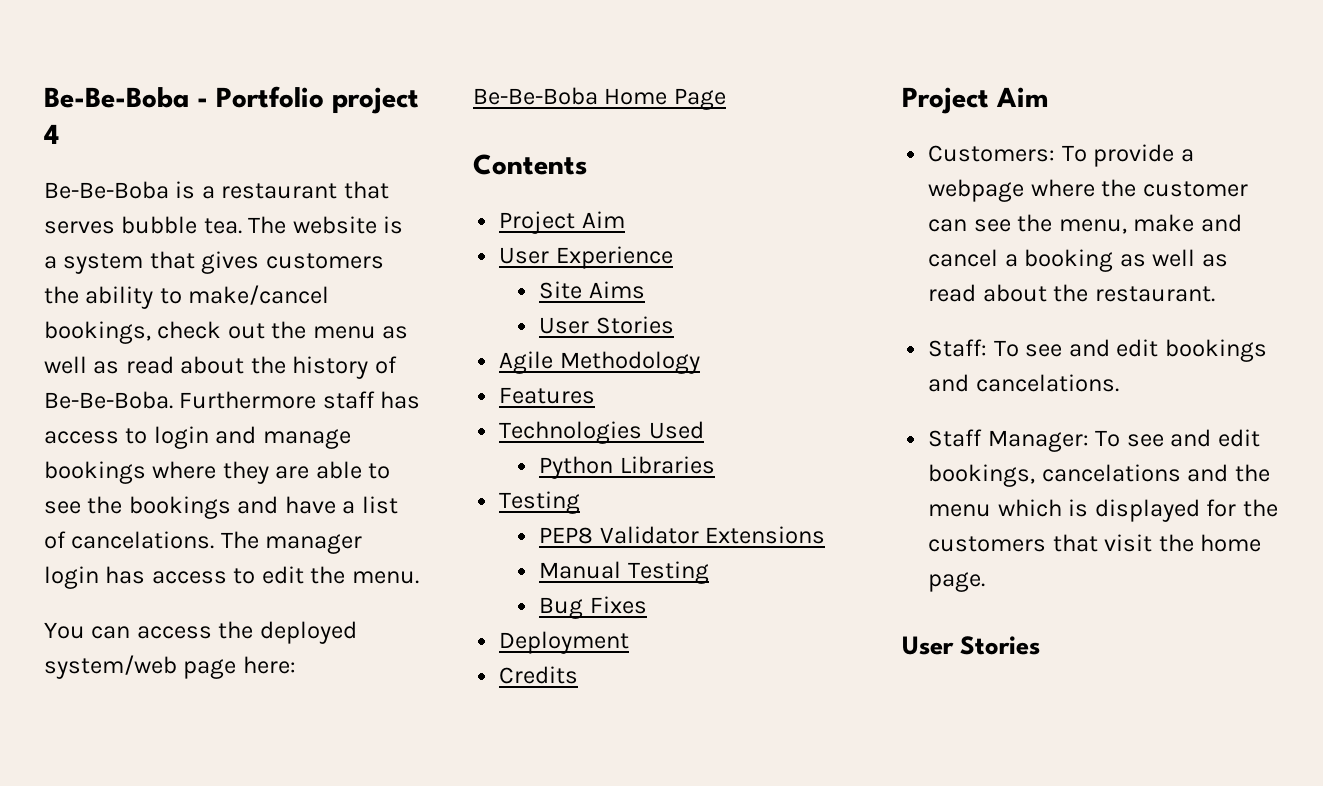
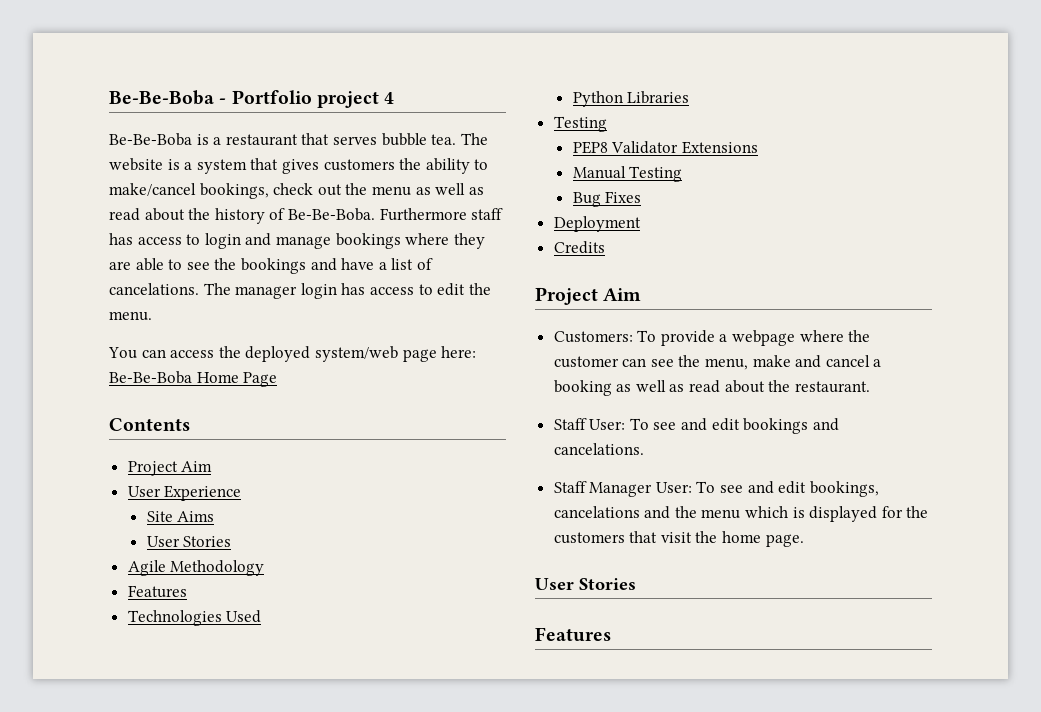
- Staff: To see and edit bookings and cancelations.
+ Staff User: To see and edit bookings and cancelations.
- Staff Manager: To see and edit bookings, cancelations and the menu which is displayed for the customers that visit the home page.
+ Staff Manager User: To see and edit bookings, cancelations and the menu which is displayed for the customers that visit the home page.
  User Stories
+ Features

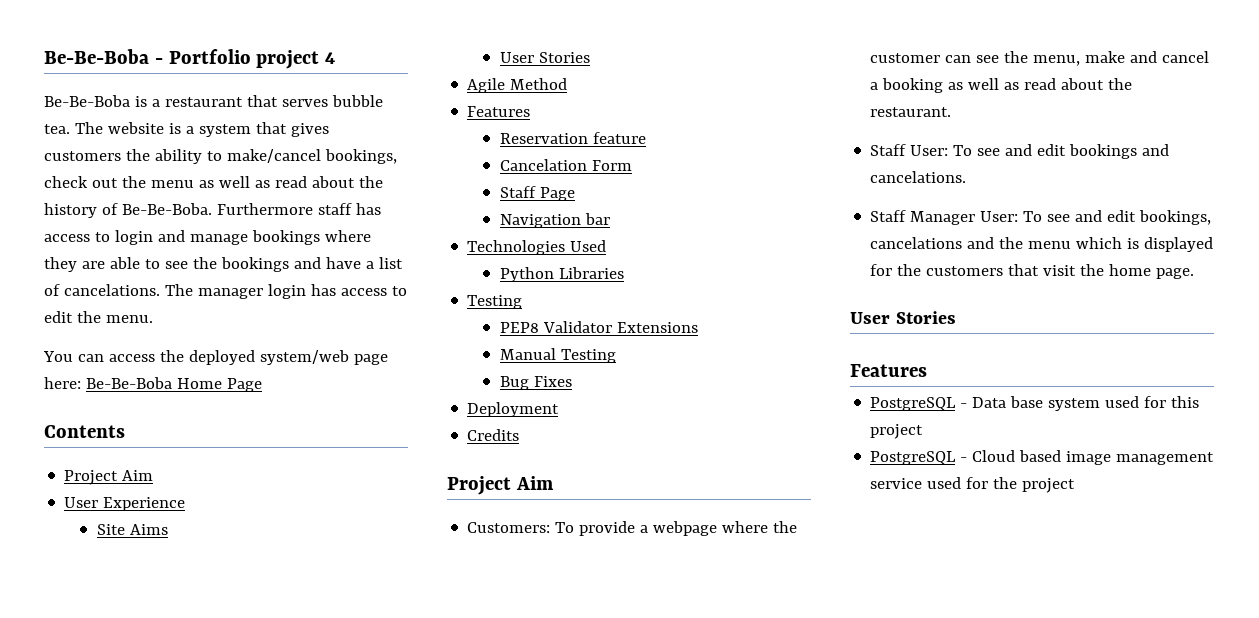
- Agile Methodology
+ Agile Method
  Features
+ Reservation feature
+ Cancelation Form
+ Staff Page
+ Navigation bar
+ PostgreSQL - Data base system used for this project
+ PostgreSQL - Cloud based image management service used for the project

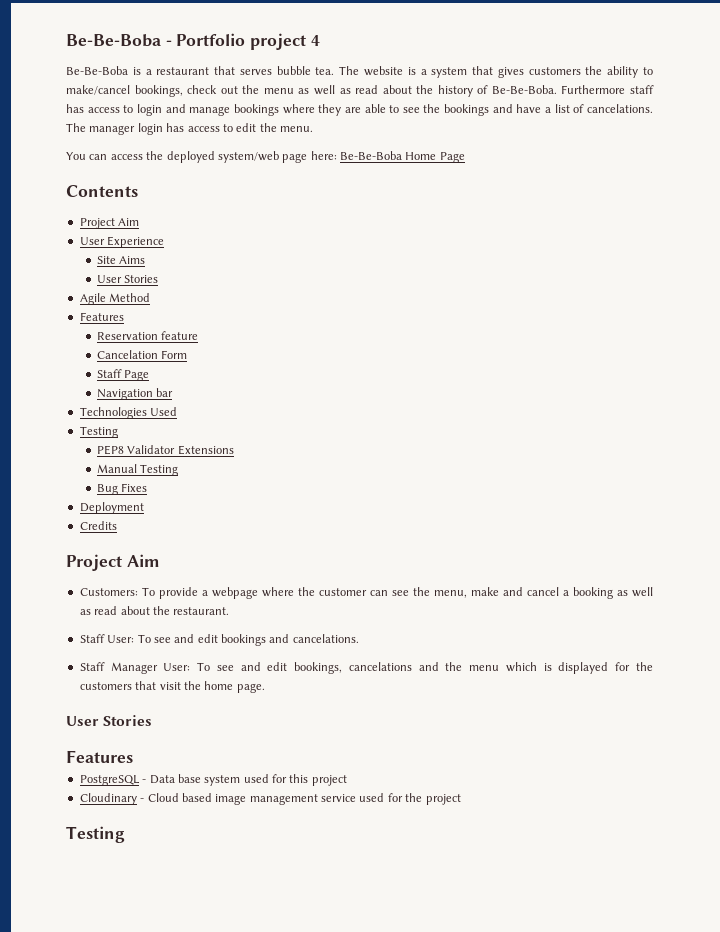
- Python Libraries
- PostgreSQL - Cloud based image management service used for the project
+ Cloudinary - Cloud based image management service used for the project
+ Testing

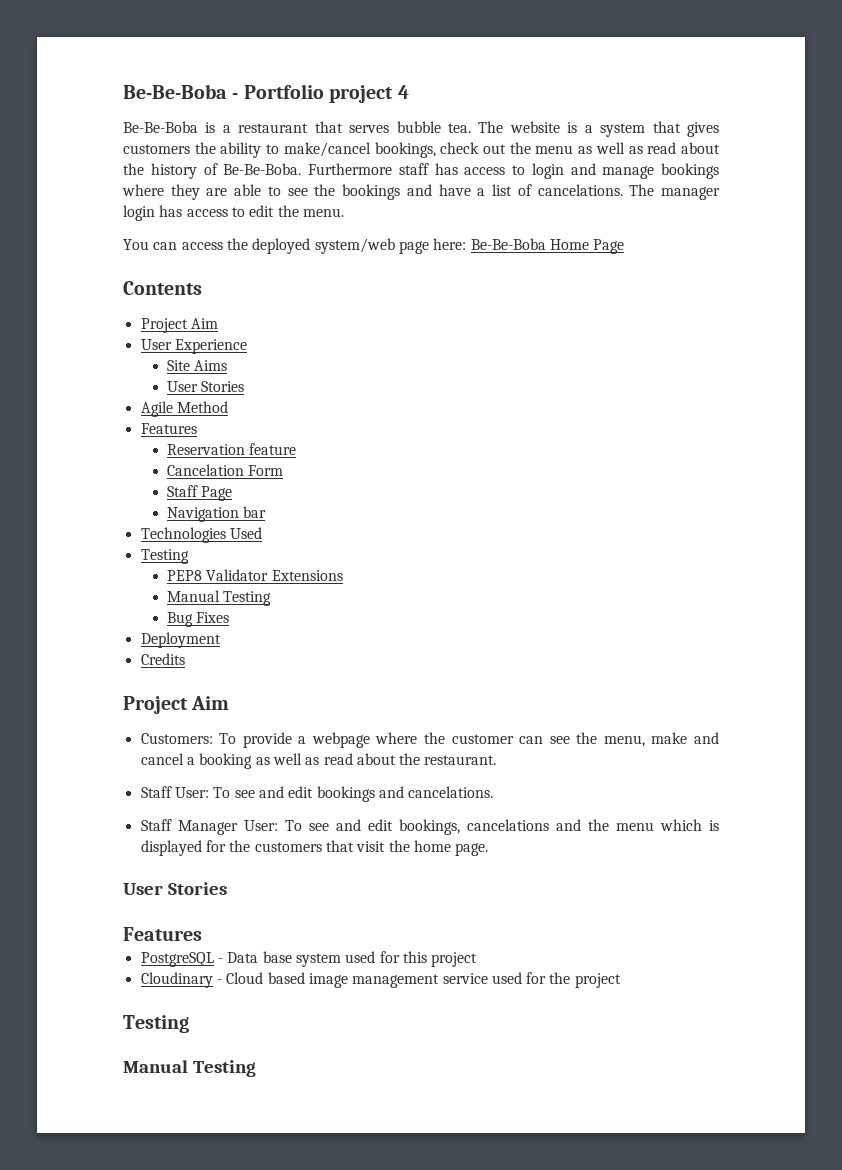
  Cloudinary - Cloud based image management service used for the project
  Testing
+ Manual Testing

